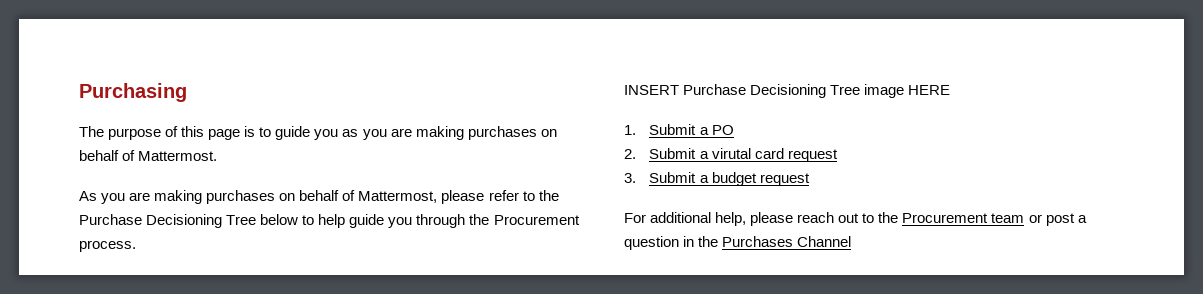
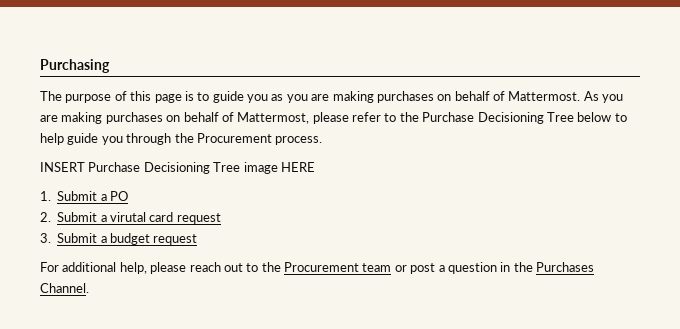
- The purpose of this page is to guide you as you are making purchases on behalf of Mattermost.
- As you are making purchases on behalf of Mattermost, please refer to the Purchase Decisioning Tree below to help guide you through the Procurement process.
+ The purpose of this page is to guide you as you are making purchases on behalf of Mattermost. As you are making purchases on behalf of Mattermost, please refer to the Purchase Decisioning Tree below to help guide you through the Procurement process.
- For additional help, please reach out to the Procurement team or post a question in the Purchases Channel
+ For additional help, please reach out to the Procurement team or post a question in the Purchases Channel.

